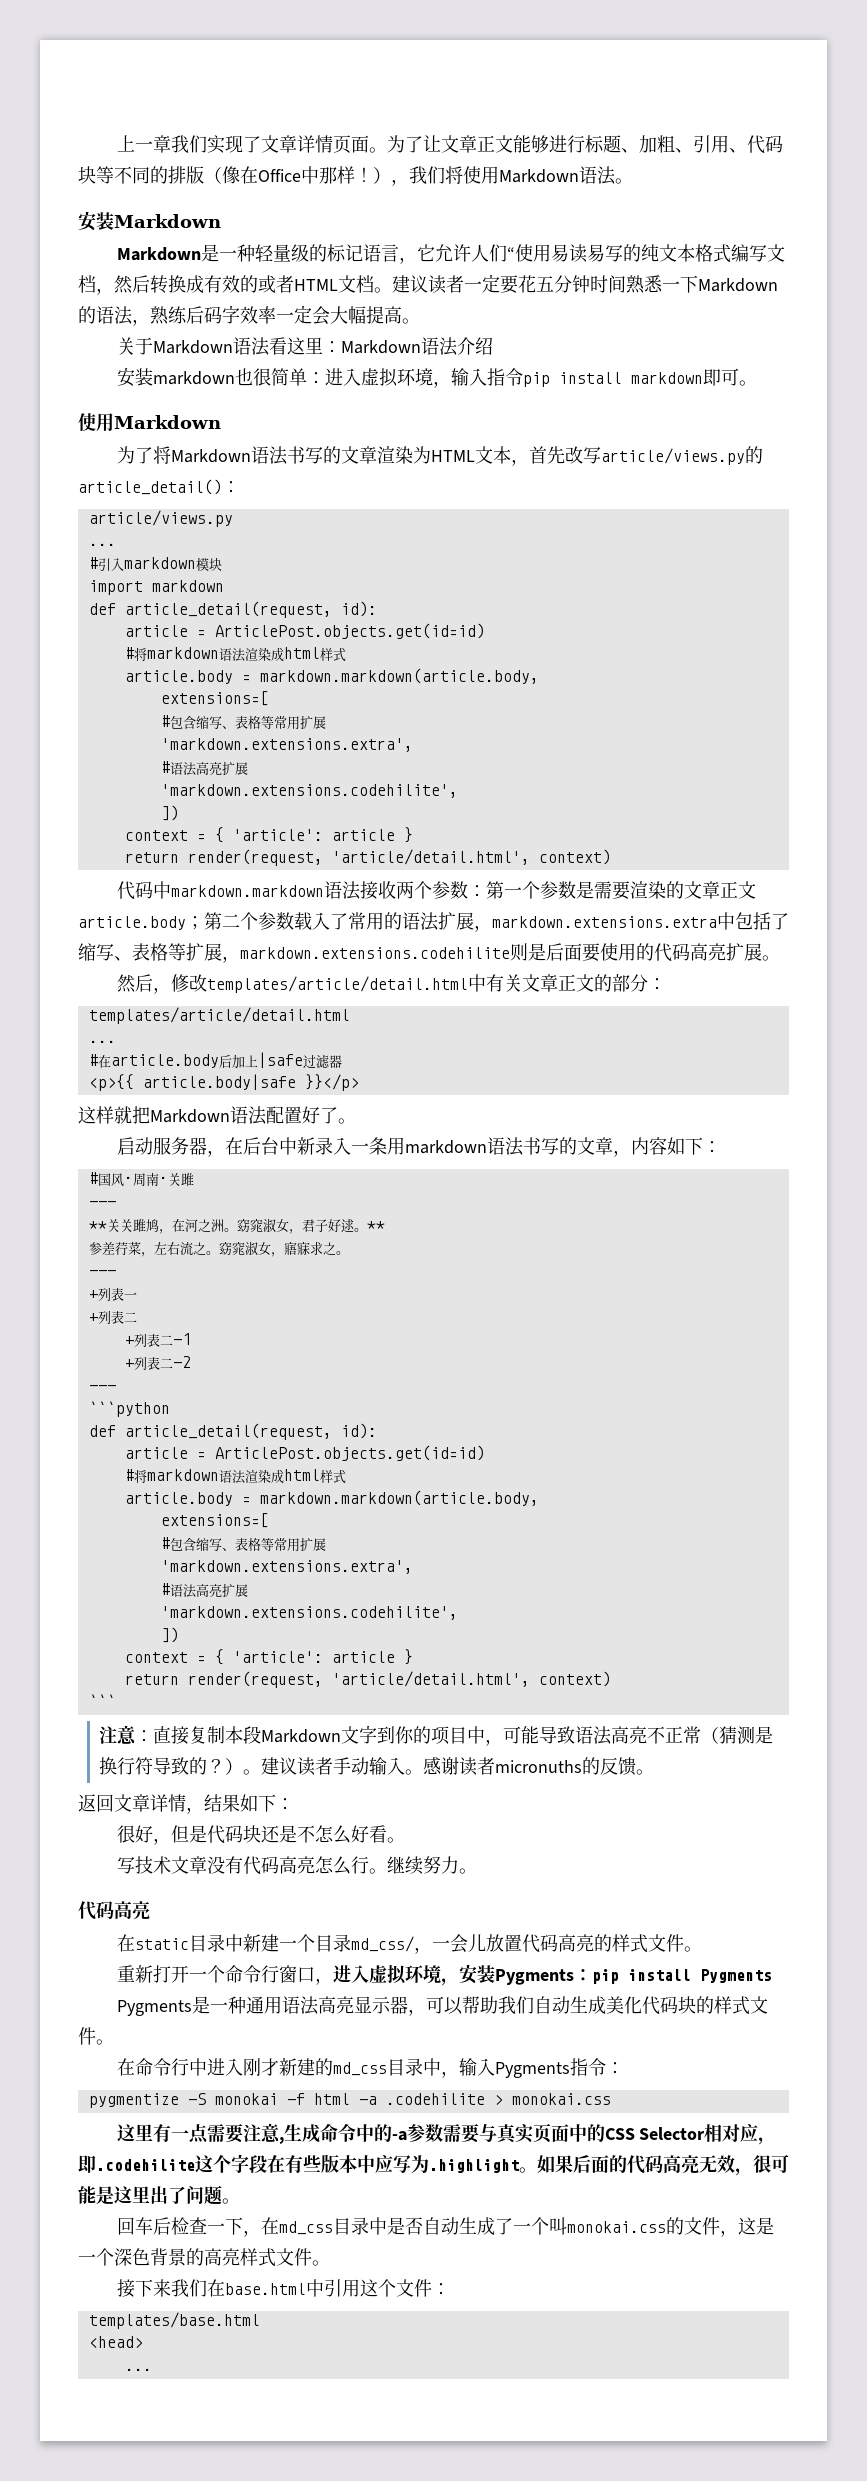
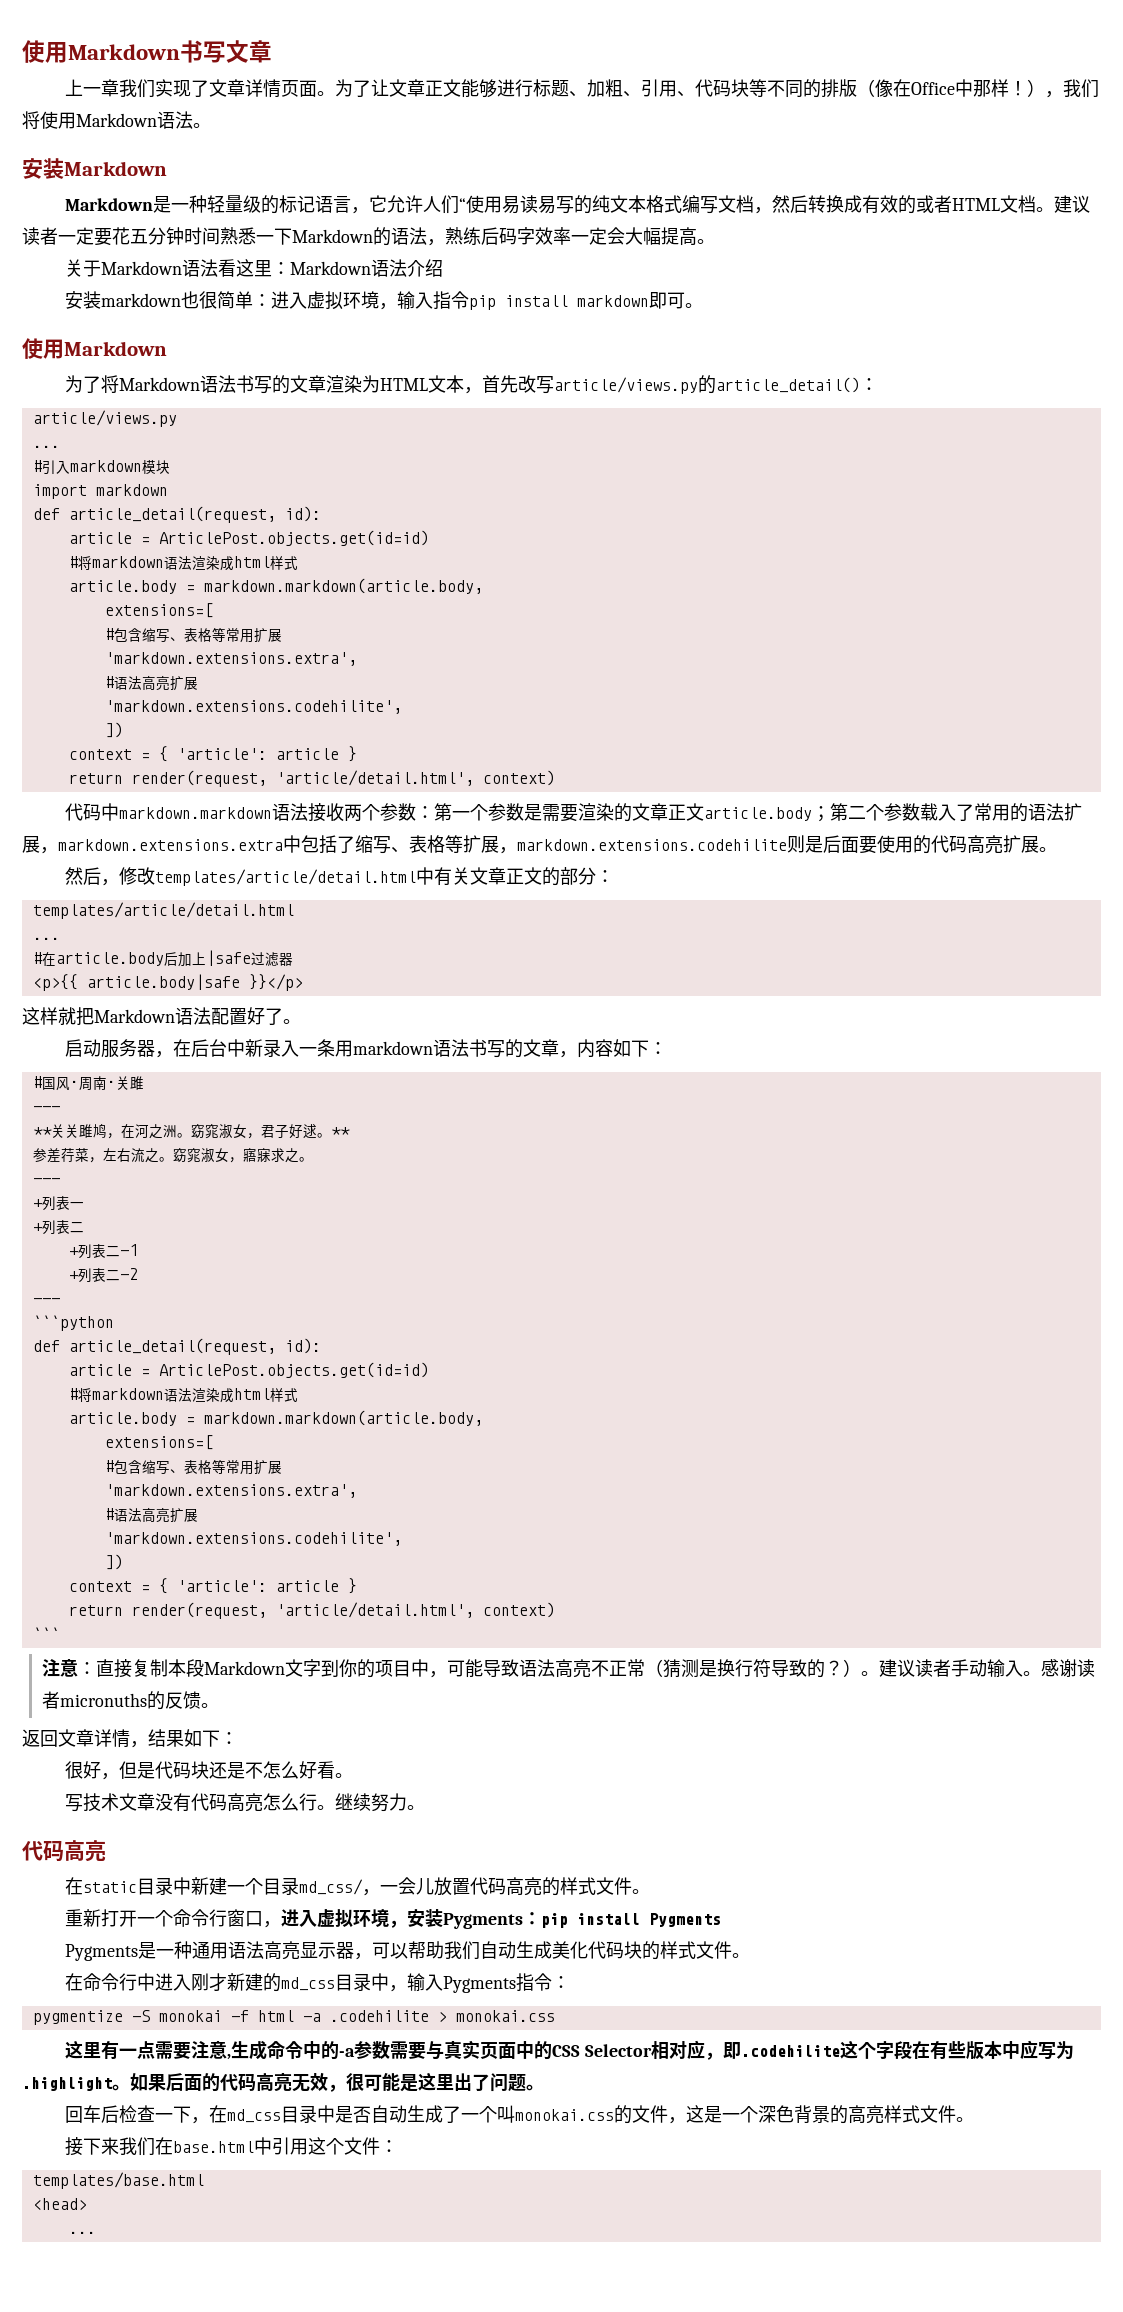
+ 使用Markdown书写文章

